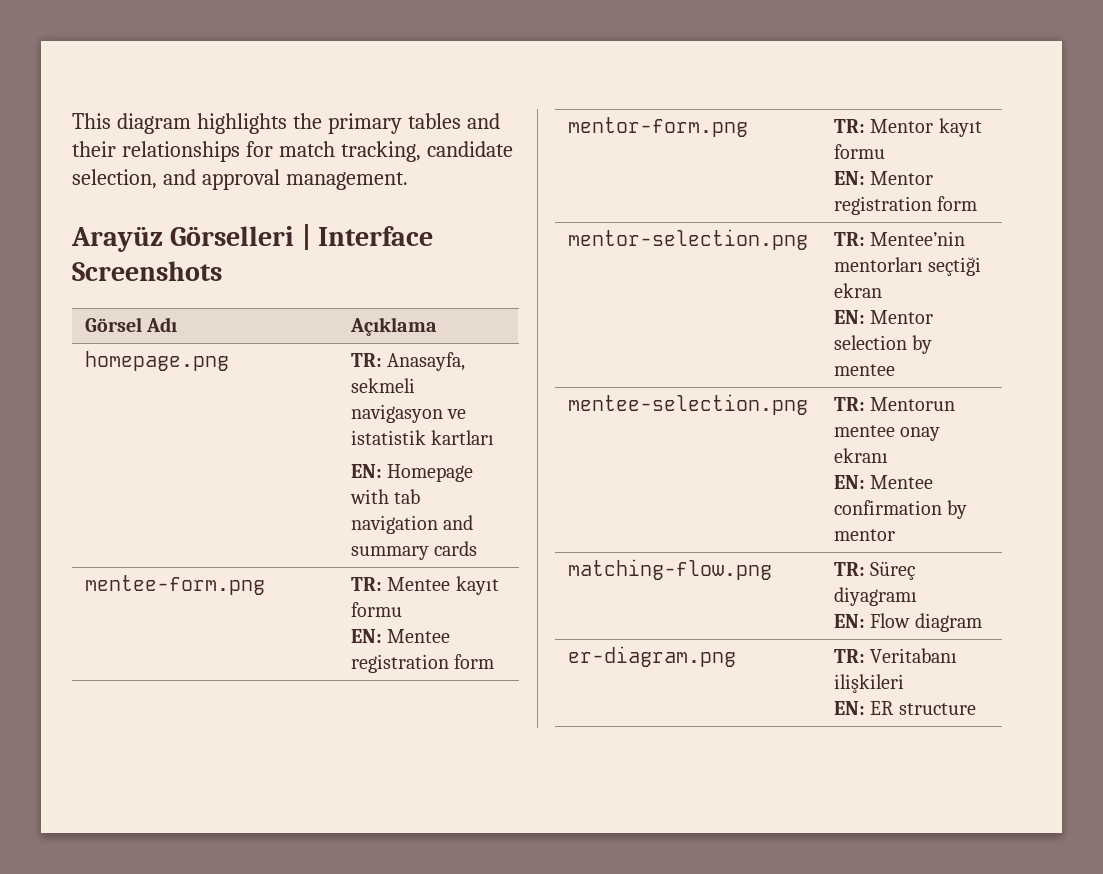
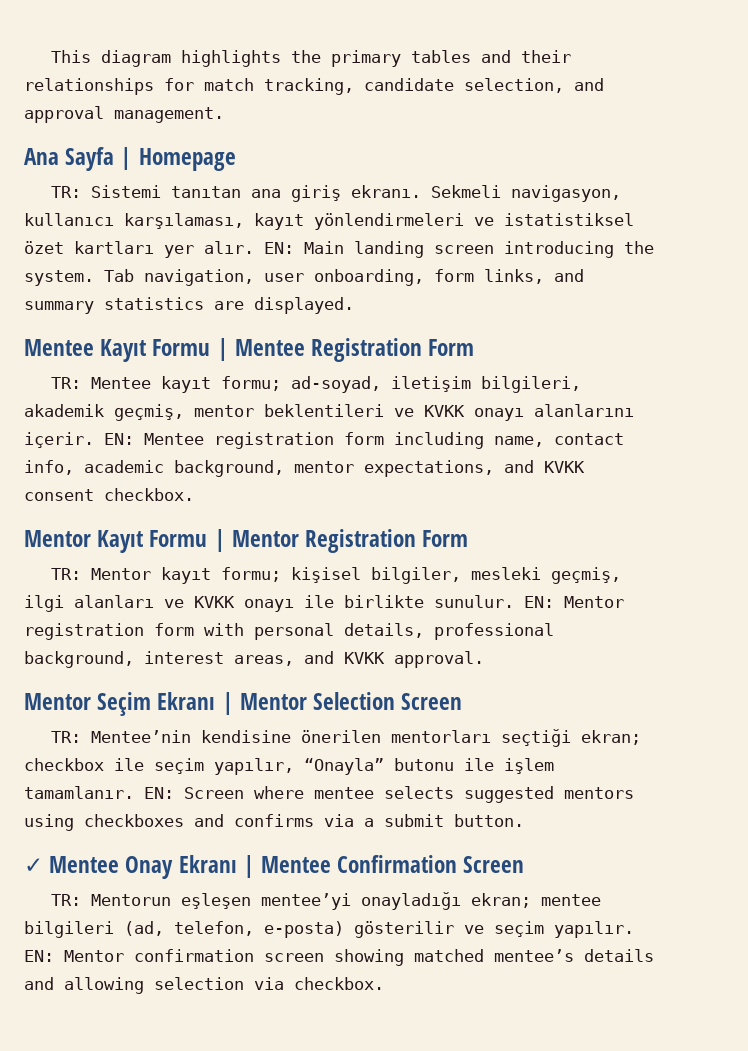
- Arayüz Görselleri | Interface Screenshots
- Görsel Adı | Açıklama
- homepage.png | TR: Anasayfa, sekmeli navigasyon ve istatistik kartları
- EN: Homepage with tab navigation and summary cards
- mentee-form.png | TR: Mentee kayıt formu
- EN: Mentee registration form
- mentor-form.png | TR: Mentor kayıt formu
- EN: Mentor registration form
- mentor-selection.png | TR: Mentee’nin mentorları seçtiği ekran
- EN: Mentor selection by mentee
- mentee-selection.png | TR: Mentorun mentee onay ekranı
- EN: Mentee confirmation by mentor
- matching-flow.png | TR: Süreç diyagramı
- EN: Flow diagram
- er-diagram.png | TR: Veritabanı ilişkileri
- EN: ER structure
+ Ana Sayfa | Homepage
+ TR: Sistemi tanıtan ana giriş ekranı. Sekmeli navigasyon, kullanıcı karşılaması, kayıt yönlendirmeleri ve istatistiksel özet kartları yer alır. EN: Main landing screen introducing the system. Tab navigation, user onboarding, form links, and summary statistics are displayed.
+ Mentee Kayıt Formu | Mentee Registration Form
+ TR: Mentee kayıt formu; ad-soyad, iletişim bilgileri, akademik geçmiş, mentor beklentileri ve KVKK onayı alanlarını içerir. EN: Mentee registration form including name, contact info, academic background, mentor expectations, and KVKK consent checkbox.
+ Mentor Kayıt Formu | Mentor Registration Form
+ TR: Mentor kayıt formu; kişisel bilgiler, mesleki geçmiş, ilgi alanları ve KVKK onayı ile birlikte sunulur. EN: Mentor registration form with personal details, professional background, interest areas, and KVKK approval.
+ Mentor Seçim Ekranı | Mentor Selection Screen
+ TR: Mentee’nin kendisine önerilen mentorları seçtiği ekran; checkbox ile seçim yapılır, “Onayla” butonu ile işlem tamamlanır. EN: Screen where mentee selects suggested mentors using checkboxes and confirms via a submit button.
+ ✓ Mentee Onay Ekranı | Mentee Confirmation Screen
+ TR: Mentorun eşleşen mentee’yi onayladığı ekran; mentee bilgileri (ad, telefon, e-posta) gösterilir ve seçim yapılır. EN: Mentor confirmation screen showing matched mentee’s details and allowing selection via checkbox.

